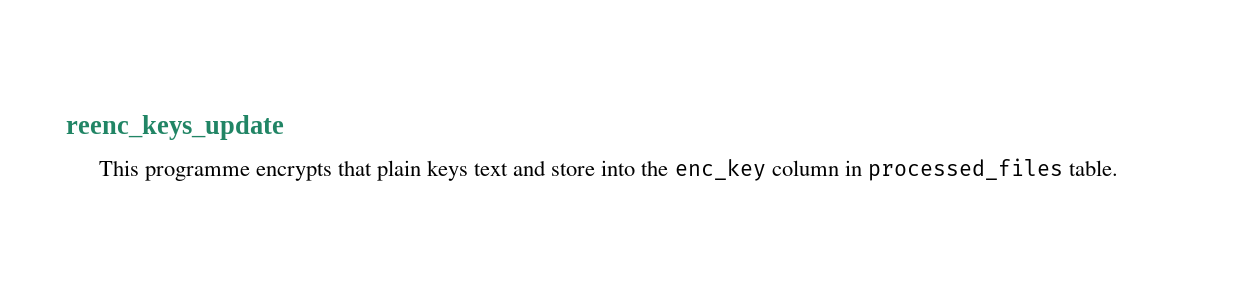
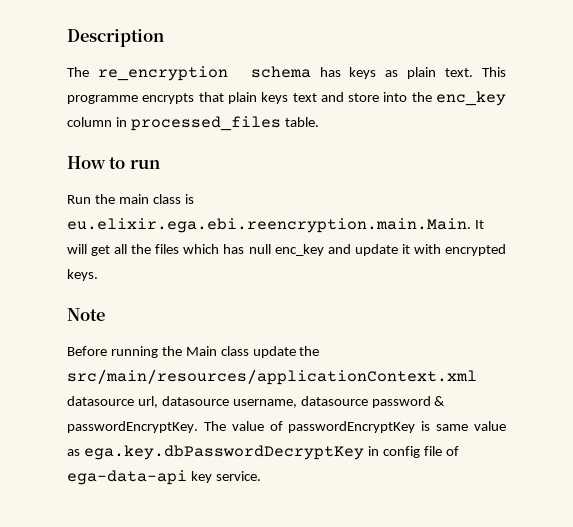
- reenc_keys_update
- This programme encrypts that plain keys text and store into the enc_key column in processed_files table.
+ Description
+ The re_encryption schema has keys as plain text. This programme encrypts that plain keys text and store into the enc_key column in processed_files table.
+ How to run
+ Run the main class is eu.elixir.ega.ebi.reencryption.main.Main. It will get all the files which has null enc_key and update it with encrypted keys.
+ Note
+ Before running the Main class update the src/main/resources/applicationContext.xml datasource url, datasource username, datasource password & passwordEncryptKey. The value of passwordEncryptKey is same value as ega.key.dbPasswordDecryptKey in config file of ega-data-api key service.

